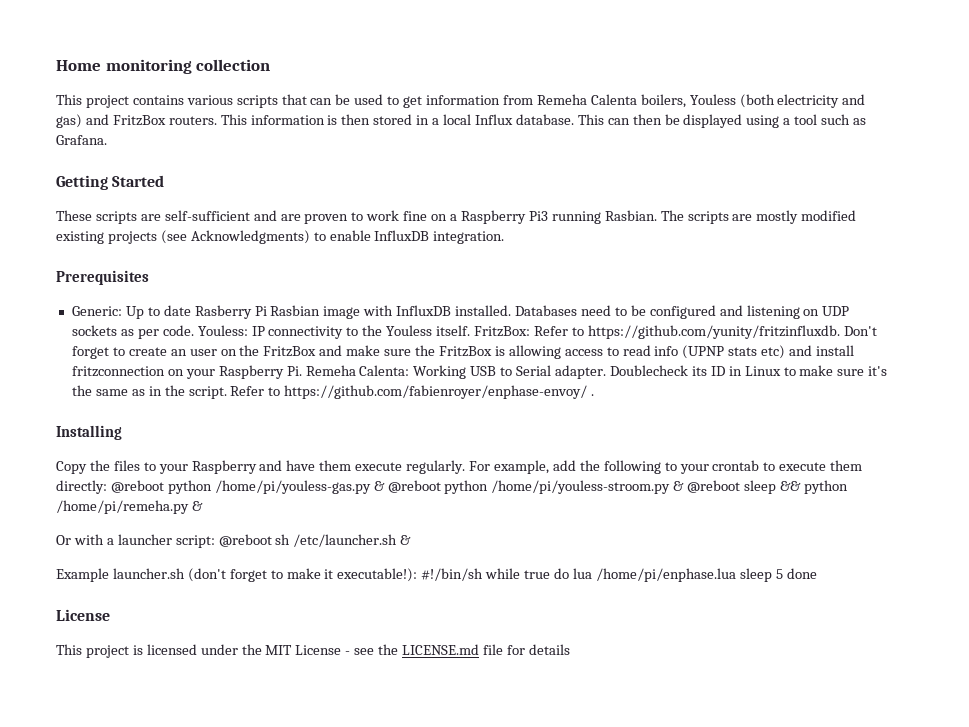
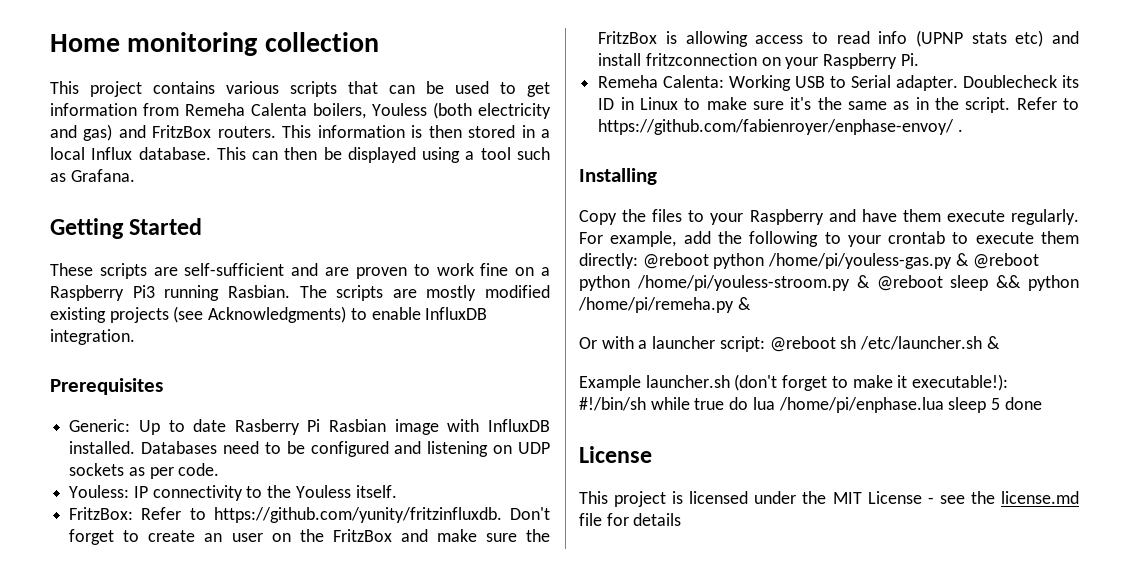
- Databases need to be configured and listening on UDP sockets as per code. Youless:
+ Databases need to be configured and listening on UDP sockets as per code.
+ Youless:
- IP connectivity to the Youless itself. FritzBox:
+ IP connectivity to the Youless itself.
+ FritzBox:
- Refer to https://github.com/yunity/fritzinfluxdb. Don't forget to create an user on the FritzBox and make sure the FritzBox is allowing access to read info (UPNP stats etc) and install fritzconnection on your Raspberry Pi. Remeha Calenta:
+ Refer to https://github.com/yunity/fritzinfluxdb. Don't forget to create an user on the FritzBox and make sure the FritzBox is allowing access to read info (UPNP stats etc) and install fritzconnection on your Raspberry Pi.
+ Remeha Calenta:
- This project is licensed under the MIT License - see the LICENSE.md file for details
+ This project is licensed under the MIT License - see the license.md file for details

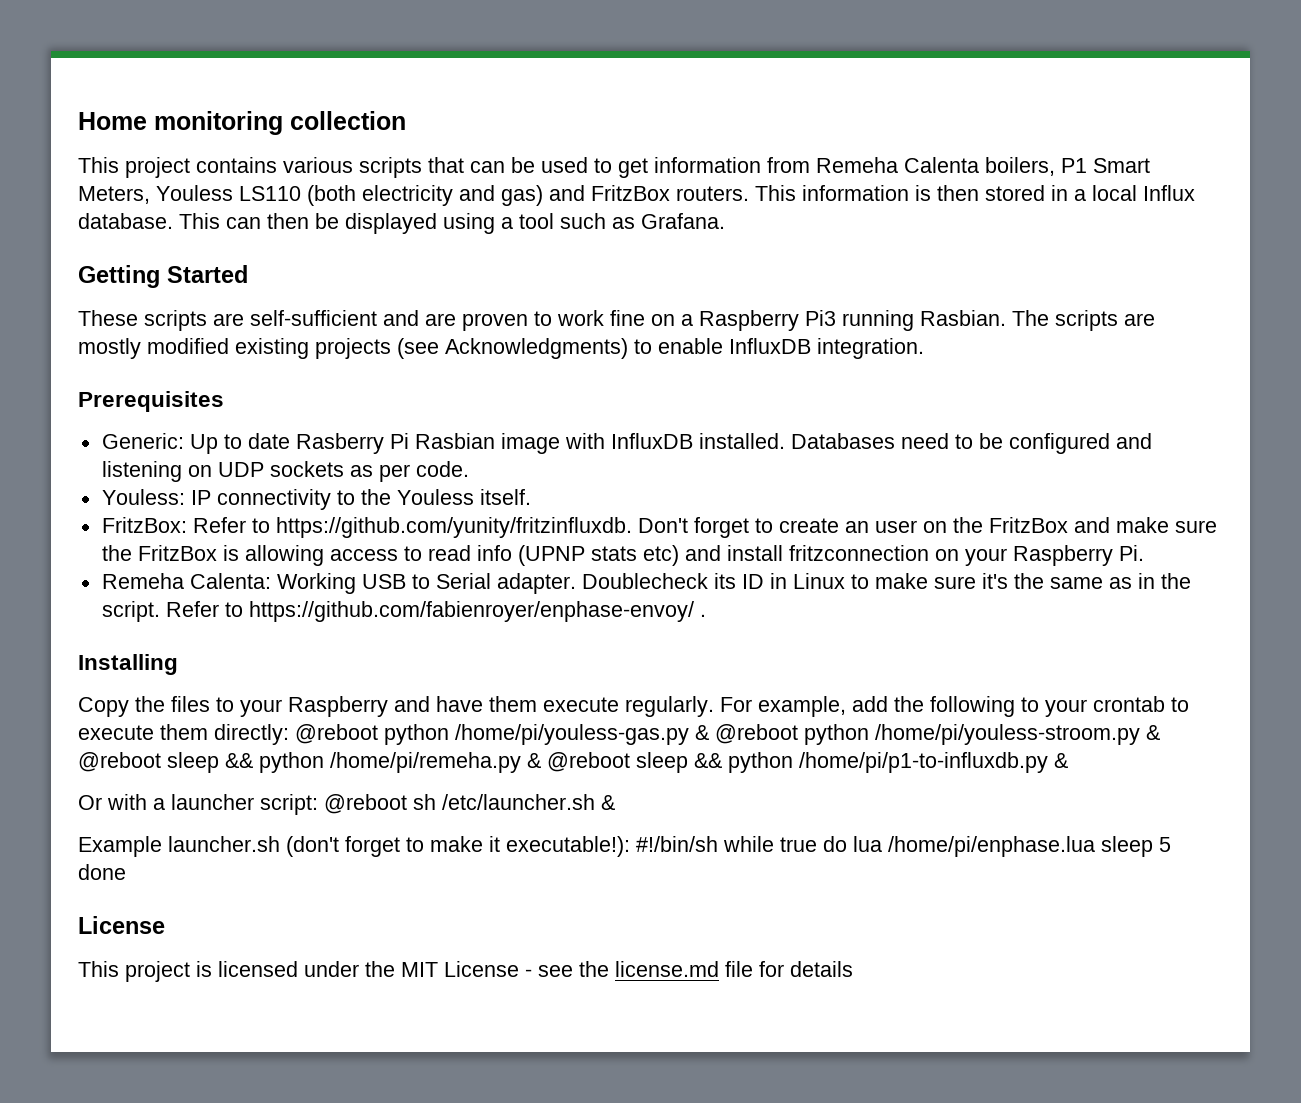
- This project contains various scripts that can be used to get information from Remeha Calenta boilers, Youless (both electricity and gas) and FritzBox routers.
+ This project contains various scripts that can be used to get information from Remeha Calenta boilers, P1 Smart Meters, Youless LS110 (both electricity and gas) and FritzBox routers.
- For example, add the following to your crontab to execute them directly: @reboot python /home/pi/youless-gas.py & @reboot python /home/pi/youless-stroom.py & @reboot sleep && python /home/pi/remeha.py &
+ For example, add the following to your crontab to execute them directly: @reboot python /home/pi/youless-gas.py & @reboot python /home/pi/youless-stroom.py & @reboot sleep && python /home/pi/remeha.py & @reboot sleep && python /home/pi/p1-to-influxdb.py &

